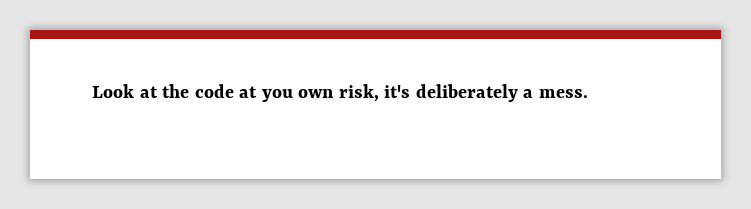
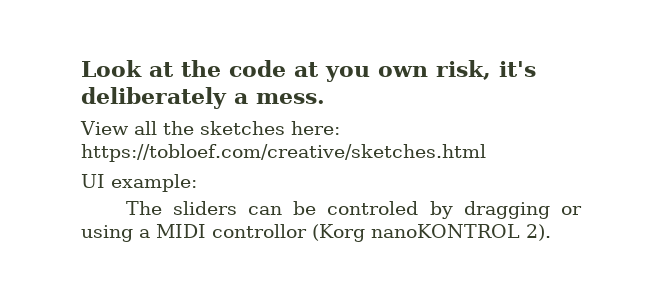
+ View all the sketches here: https://tobloef.com/creative/sketches.html
+ UI example:
+ The sliders can be controled by dragging or using a MIDI controllor (Korg nanoKONTROL 2).

